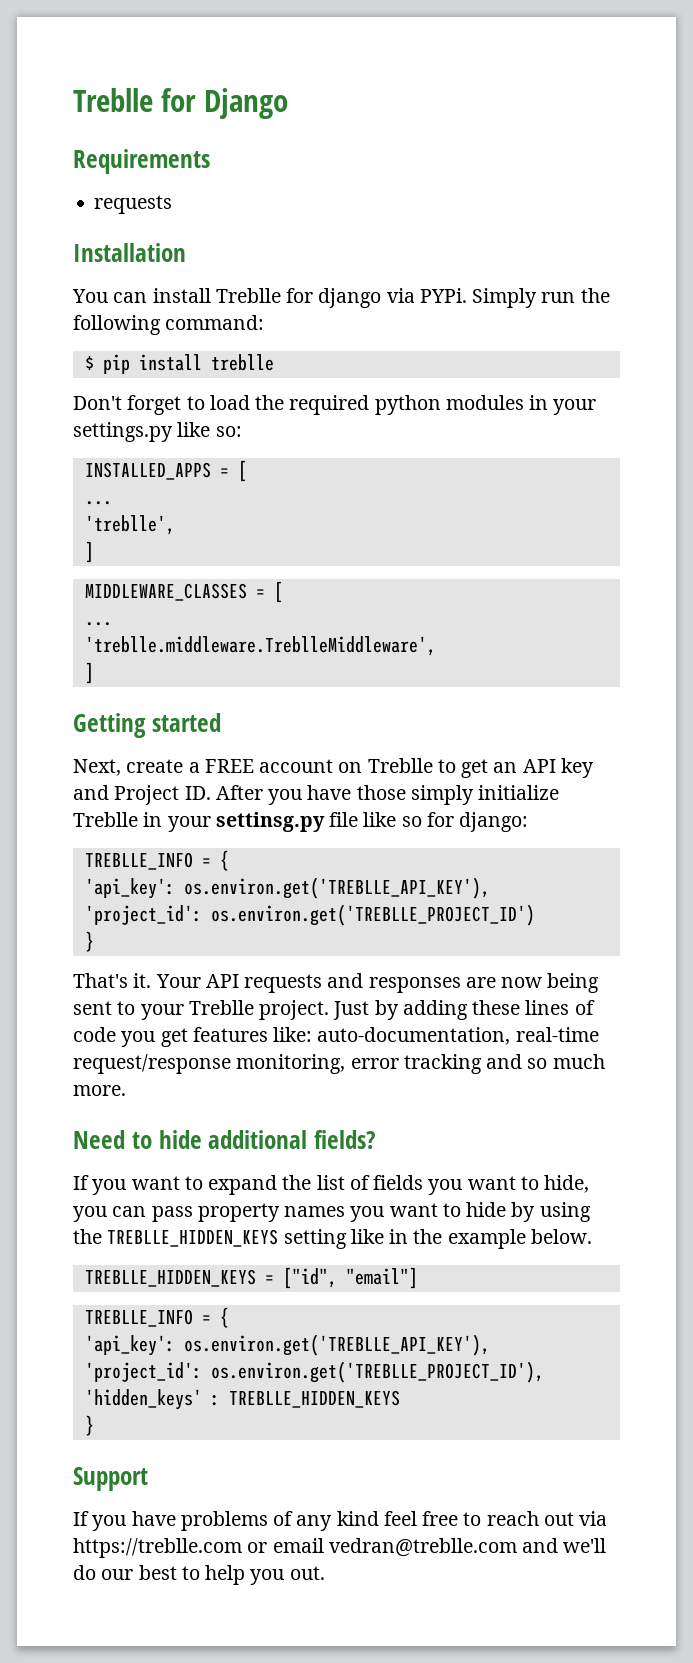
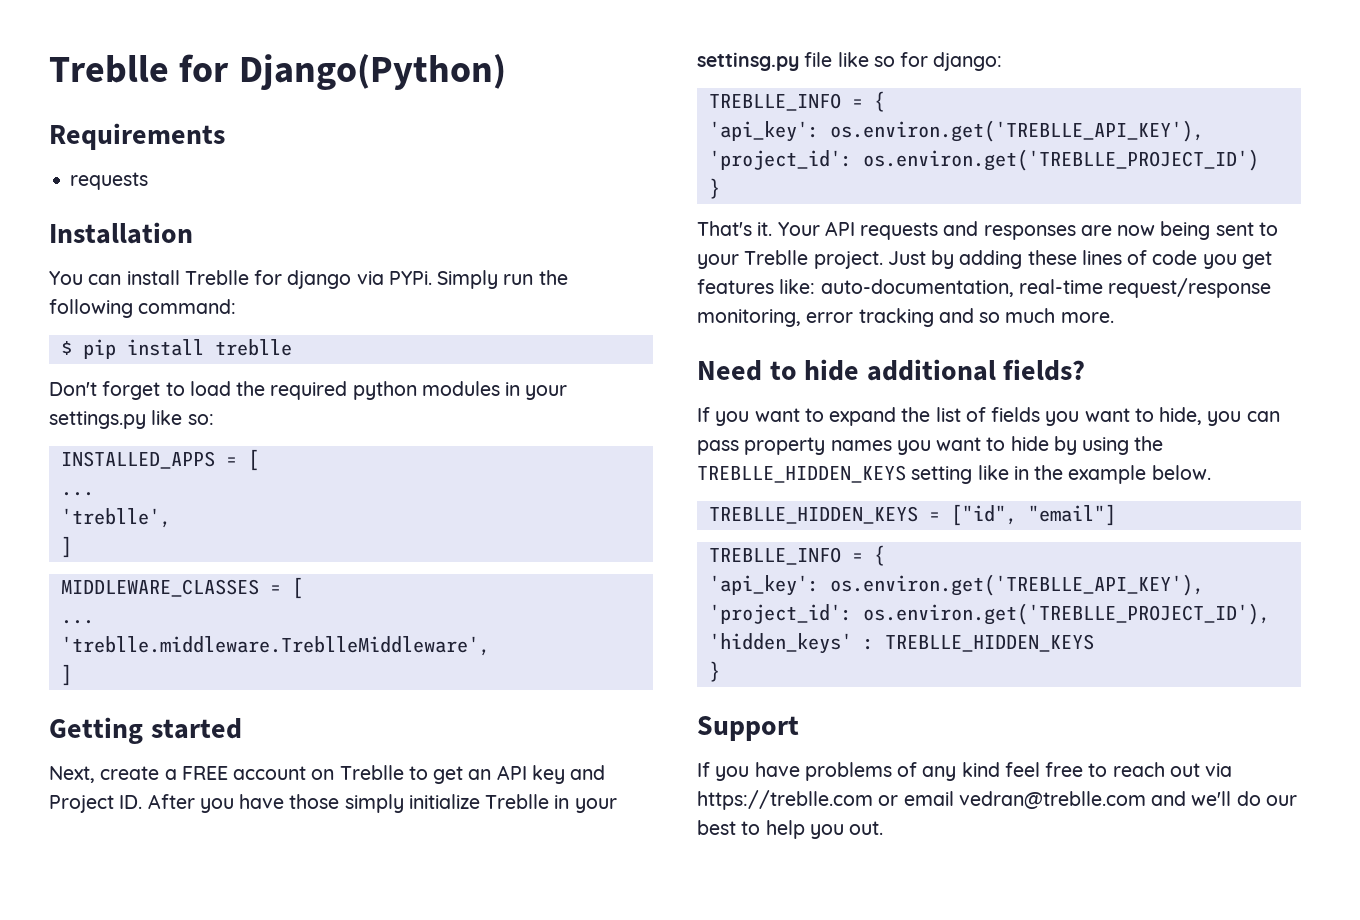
- Treblle for Django
+ Treblle for Django(Python)

